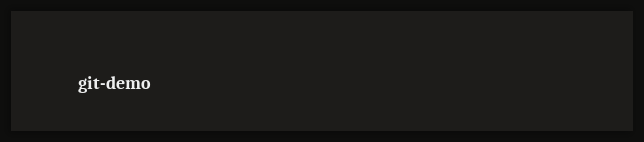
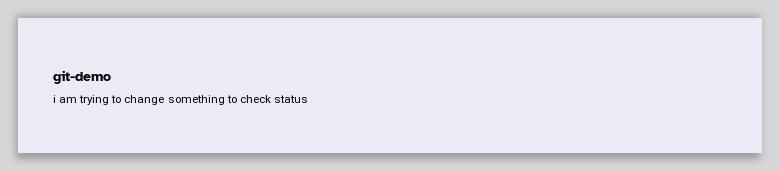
+ i am trying to change something to check status

